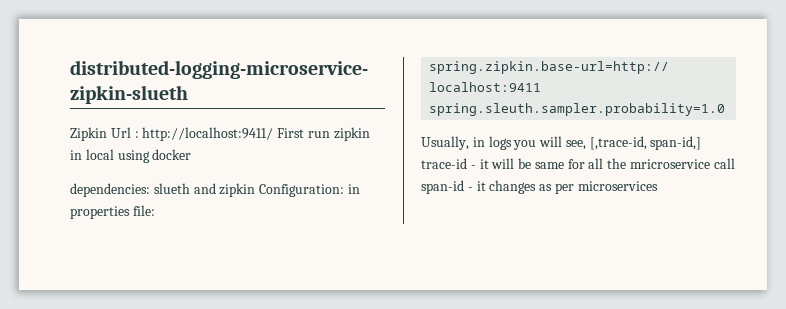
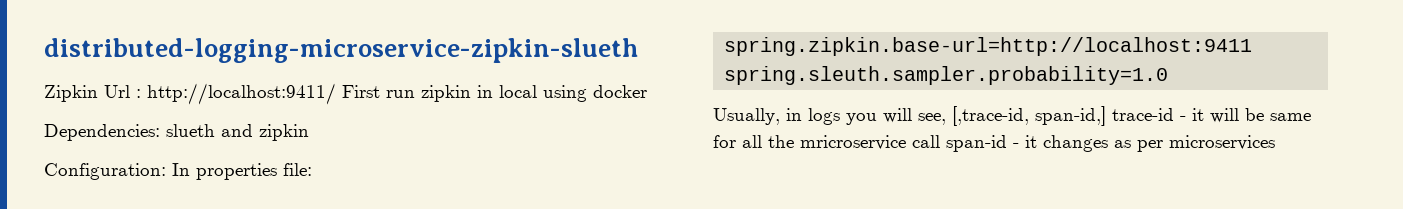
- dependencies: slueth and zipkin Configuration: in properties file:
+ Dependencies: slueth and zipkin
+ Configuration: In properties file:

